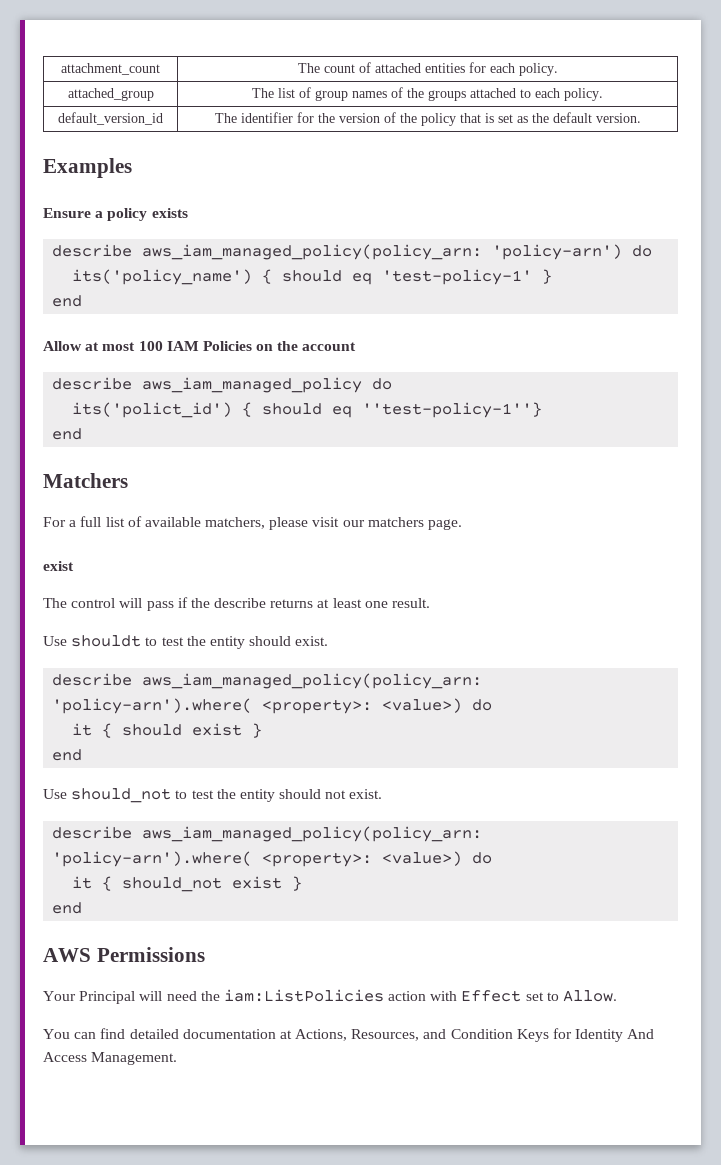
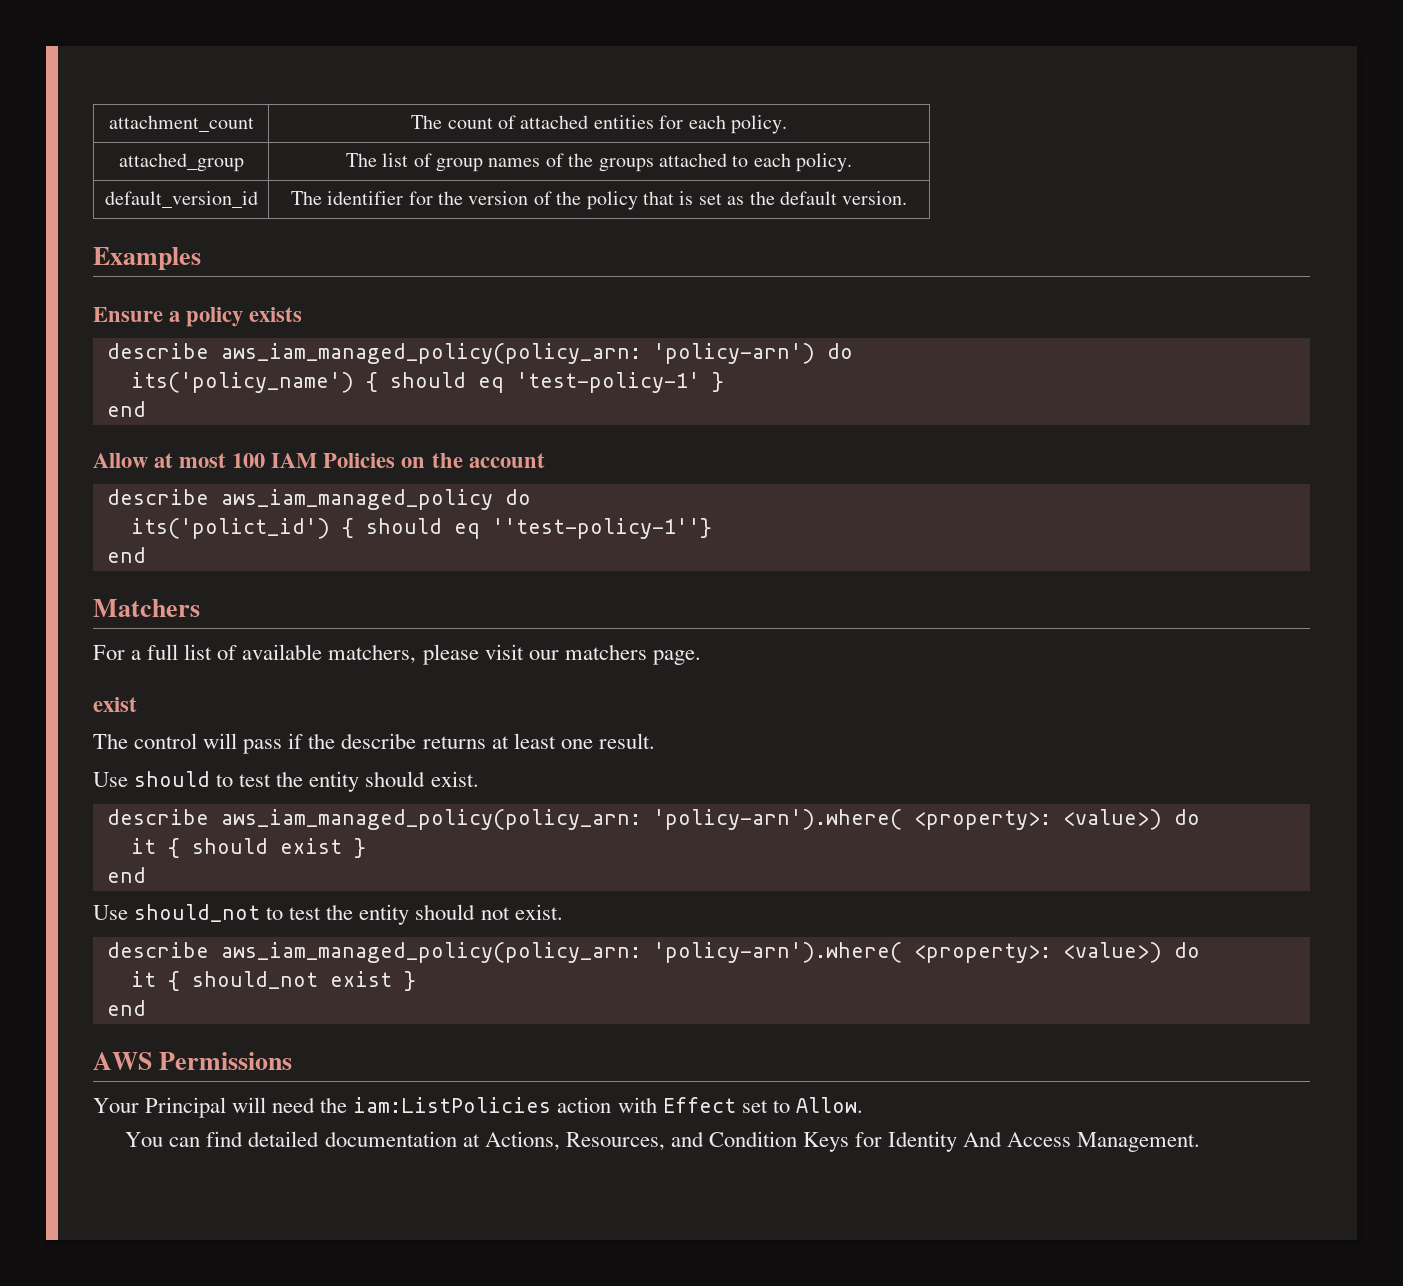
- Use shouldt to test the entity should exist.
+ Use should to test the entity should exist.

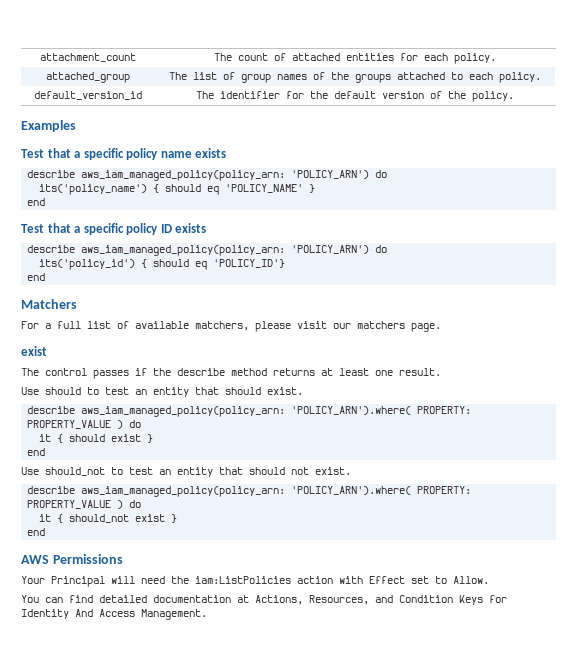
- default_version_id | The identifier for the version of the policy that is set as the default version.
+ default_version_id | The identifier for the default version of the policy.
  Examples
- Ensure a policy exists
- describe aws_iam_managed_policy(policy_arn: 'policy-arn') do
+ Test that a specific policy name exists
+ describe aws_iam_managed_policy(policy_arn: 'POLICY_ARN') do
- its('policy_name') { should eq 'test-policy-1' }
+ its('policy_name') { should eq 'POLICY_NAME' }
  end
- Allow at most 100 IAM Policies on the account
- describe aws_iam_managed_policy do
- its('polict_id') { should eq ''test-policy-1''}
+ Test that a specific policy ID exists
+ describe aws_iam_managed_policy(policy_arn: 'POLICY_ARN') do
+ its('policy_id') { should eq 'POLICY_ID'}
- The control will pass if the describe returns at least one result.
+ The control passes if the describe method returns at least one result.
- Use should to test the entity should exist.
- describe aws_iam_managed_policy(policy_arn: 'policy-arn').where( <property>: <value>) do
+ Use should to test an entity that should exist.
+ describe aws_iam_managed_policy(policy_arn: 'POLICY_ARN').where( PROPERTY: PROPERTY_VALUE ) do
- Use should_not to test the entity should not exist.
- describe aws_iam_managed_policy(policy_arn: 'policy-arn').where( <property>: <value>) do
+ Use should_not to test an entity that should not exist.
+ describe aws_iam_managed_policy(policy_arn: 'POLICY_ARN').where( PROPERTY: PROPERTY_VALUE ) do

